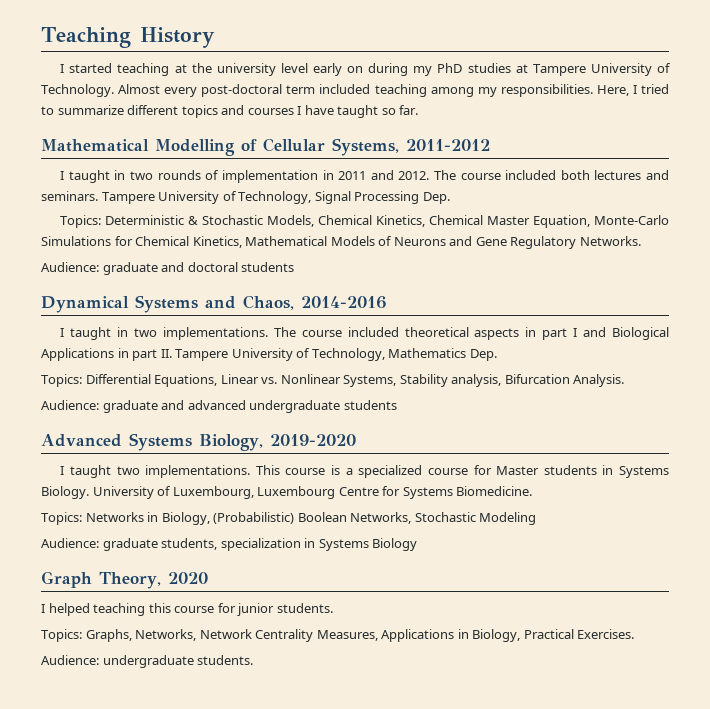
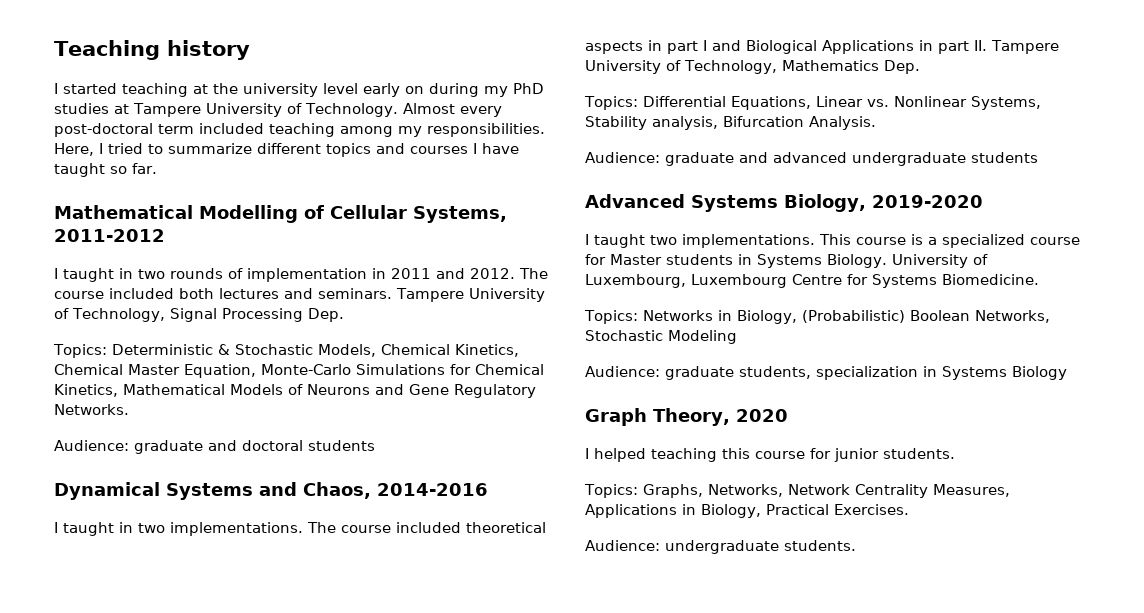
- Teaching History
+ Teaching history

